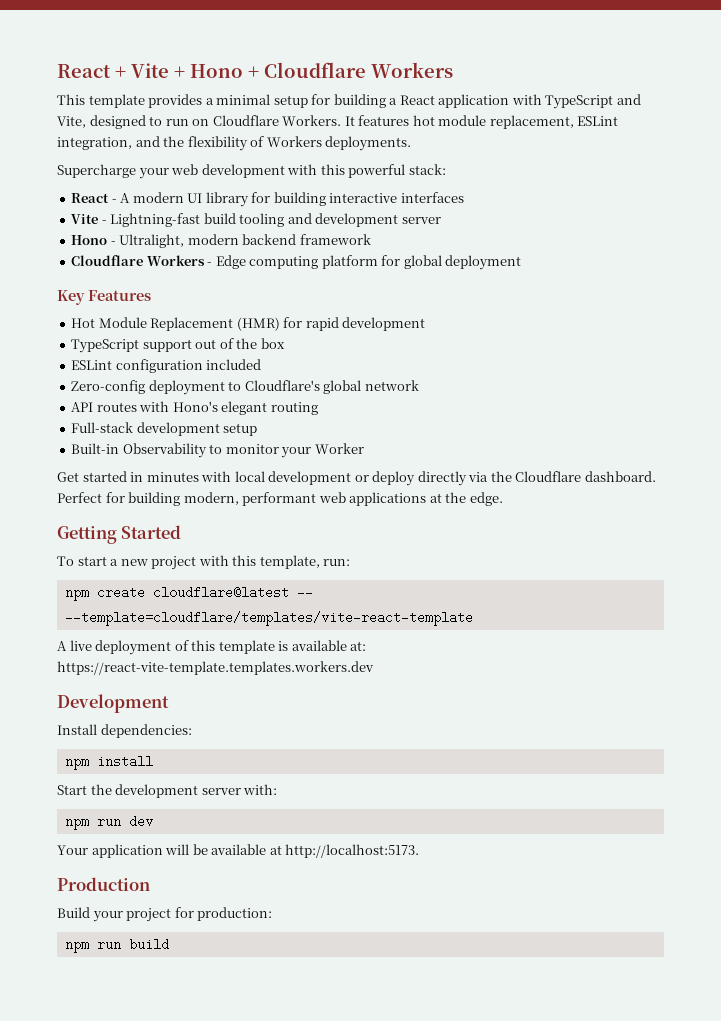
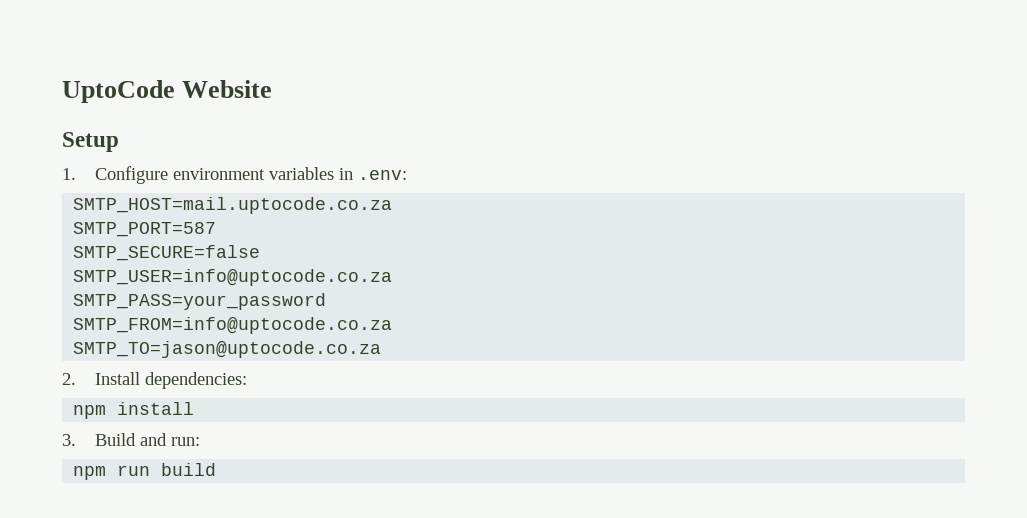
- React + Vite + Hono + Cloudflare Workers
- This template provides a minimal setup for building a React application with TypeScript and Vite, designed to run on Cloudflare Workers. It features hot module replacement, ESLint integration, and the flexibility of Workers deployments.
- Supercharge your web development with this powerful stack:
- React - A modern UI library for building interactive interfaces
- Vite - Lightning-fast build tooling and development server
- Hono - Ultralight, modern backend framework
- Cloudflare Workers - Edge computing platform for global deployment
- Key Features
- Hot Module Replacement (HMR) for rapid development
- TypeScript support out of the box
- ESLint configuration included
- Zero-config deployment to Cloudflare's global network
- API routes with Hono's elegant routing
- Full-stack development setup
- Built-in Observability to monitor your Worker
- Get started in minutes with local development or deploy directly via the Cloudflare dashboard. Perfect for building modern, performant web applications at the edge.
- Getting Started
- To start a new project with this template, run:
- npm create cloudflare@latest -- --template=cloudflare/templates/vite-react-template
- A live deployment of this template is available at: https://react-vite-template.templates.workers.dev
- Development
- Install dependencies:
+ UptoCode Website
+ Setup
+ 1. Configure environment variables in .env:
+ SMTP_HOST=mail.uptocode.co.za
+ SMTP_PORT=587
+ SMTP_SECURE=false
+ SMTP_USER=info@uptocode.co.za
+ SMTP_PASS=your_password
+ SMTP_FROM=info@uptocode.co.za
+ SMTP_TO=jason@uptocode.co.za
+ 2. Install dependencies:
  npm install
- Start the development server with:
- npm run dev
- Your application will be available at http://localhost:5173.
- Production
- Build your project for production:
+ 3. Build and run:

